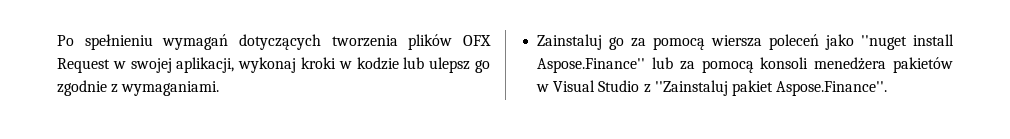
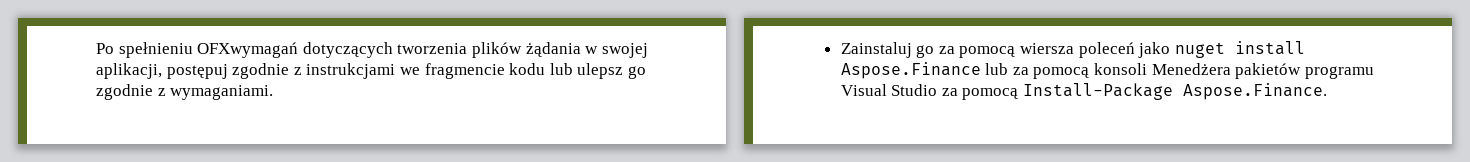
- Po spełnieniu wymagań dotyczących tworzenia plików OFX Request w swojej aplikacji, wykonaj kroki w kodzie lub ulepsz go zgodnie z wymaganiami.
+ Po spełnieniu OFXwymagań dotyczących tworzenia plików żądania w swojej aplikacji, postępuj zgodnie z instrukcjami we fragmencie kodu lub ulepsz go zgodnie z wymaganiami.
- Zainstaluj go za pomocą wiersza poleceń jako ''nuget install Aspose.Finance'' lub za pomocą konsoli menedżera pakietów w Visual Studio z ''Zainstaluj pakiet Aspose.Finance''.
+ Zainstaluj go za pomocą wiersza poleceń jako nuget install Aspose.Finance lub za pomocą konsoli Menedżera pakietów programu Visual Studio za pomocą Install-Package Aspose.Finance.

